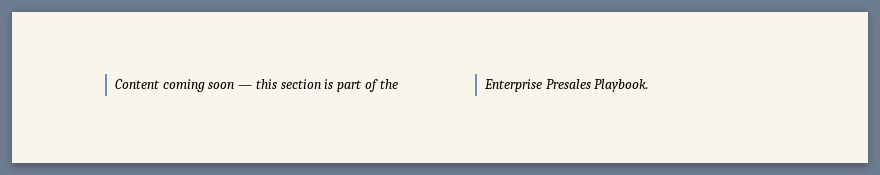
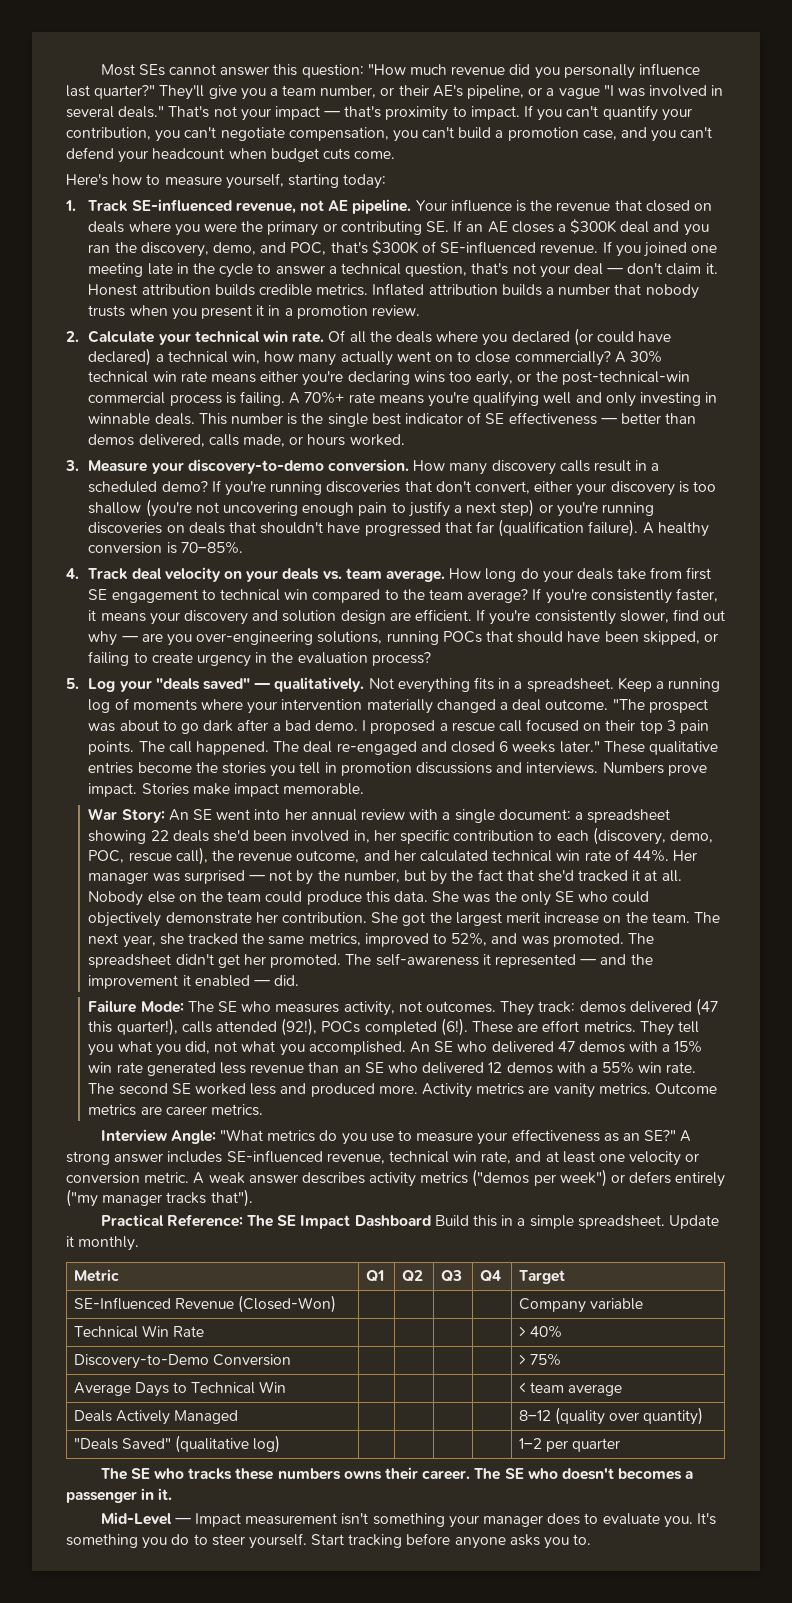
- Content coming soon — this section is part of the Enterprise Presales Playbook.
+ Most SEs cannot answer this question: "How much revenue did you personally influence last quarter?" They'll give you a team number, or their AE's pipeline, or a vague "I was involved in several deals." That's not your impact — that's proximity to impact. If you can't quantify your contribution, you can't negotiate compensation, you can't build a promotion case, and you can't defend your headcount when budget cuts come.
+ Here's how to measure yourself, starting today:
+ 1. Track SE-influenced revenue, not AE pipeline. Your influence is the revenue that closed on deals where you were the primary or contributing SE. If an AE closes a $300K deal and you ran the discovery, demo, and POC, that's $300K of SE-influenced revenue. If you joined one meeting late in the cycle to answer a technical question, that's not your deal — don't claim it. Honest attribution builds credible metrics. Inflated attribution builds a number that nobody trusts when you present it in a promotion review.
+ 2. Calculate your technical win rate. Of all the deals where you declared (or could have declared) a technical win, how many actually went on to close commercially? A 30% technical win rate means either you're declaring wins too early, or the post-technical-win commercial process is failing. A 70%+ rate means you're qualifying well and only investing in winnable deals. This number is the single best indicator of SE effectiveness — better than demos delivered, calls made, or hours worked.
+ 3. Measure your discovery-to-demo conversion. How many discovery calls result in a scheduled demo? If you're running discoveries that don't convert, either your discovery is too shallow (you're not uncovering enough pain to justify a next step) or you're running discoveries on deals that shouldn't have progressed that far (qualification failure). A healthy conversion is 70–85%.
+ 4. Track deal velocity on your deals vs. team average. How long do your deals take from first SE engagement to technical win compared to the team average? If you're consistently faster, it means your discovery and solution design are efficient. If you're consistently slower, find out why — are you over-engineering solutions, running POCs that should have been skipped, or failing to create urgency in the evaluation process?
+ 5. Log your "deals saved" — qualitatively. Not everything fits in a spreadsheet. Keep a running log of moments where your intervention materially changed a deal outcome. "The prospect was about to go dark after a bad demo. I proposed a rescue call focused on their top 3 pain points. The call happened. The deal re-engaged and closed 6 weeks later." These qualitative entries become the stories you tell in promotion discussions and interviews. Numbers prove impact. Stories make impact memorable.
+ War Story: An SE went into her annual review with a single document: a spreadsheet showing 22 deals she'd been involved in, her specific contribution to each (discovery, demo, POC, rescue call), the revenue outcome, and her calculated technical win rate of 44%. Her manager was surprised — not by the number, but by the fact that she'd tracked it at all. Nobody else on the team could produce this data. She was the only SE who could objectively demonstrate her contribution. She got the largest merit increase on the team. The next year, she tracked the same metrics, improved to 52%, and was promoted. The spreadsheet didn't get her promoted. The self-awareness it represented — and the improvement it enabled — did.
+ Failure Mode: The SE who measures activity, not outcomes. They track: demos delivered (47 this quarter!), calls attended (92!), POCs completed (6!). These are effort metrics. They tell you what you did, not what you accomplished. An SE who delivered 47 demos with a 15% win rate generated less revenue than an SE who delivered 12 demos with a 55% win rate. The second SE worked less and produced more. Activity metrics are vanity metrics. Outcome metrics are career metrics.
+ Interview Angle: "What metrics do you use to measure your effectiveness as an SE?" A strong answer includes SE-influenced revenue, technical win rate, and at least one velocity or conversion metric. A weak answer describes activity metrics ("demos per week") or defers entirely ("my manager tracks that").
+ Practical Reference: The SE Impact Dashboard Build this in a simple spreadsheet. Update it monthly.
+ Metric | Q1 | Q2 | Q3 | Q4 | Target
+ SE-Influenced Revenue (Closed-Won) | | | | | Company variable
+ Technical Win Rate | | | | | > 40%
+ Discovery-to-Demo Conversion | | | | | > 75%
+ Average Days to Technical Win | | | | | < team average
+ Deals Actively Managed | | | | | 8–12 (quality over quantity)
+ "Deals Saved" (qualitative log) | | | | | 1–2 per quarter
+ The SE who tracks these numbers owns their career. The SE who doesn't becomes a passenger in it.
+ Mid-Level — Impact measurement isn't something your manager does to evaluate you. It's something you do to steer yourself. Start tracking before anyone asks you to.

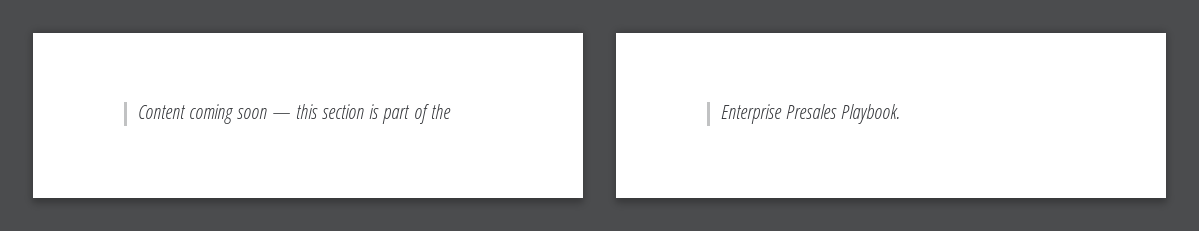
- Most SEs cannot answer this question: "How much revenue did you personally influence last quarter?" They'll give you a team number, or their AE's pipeline, or a vague "I was involved in several deals." That's not your impact — that's proximity to impact. If you can't quantify your contribution, you can't negotiate compensation, you can't build a promotion case, and you can't defend your headcount when budget cuts come.
- Here's how to measure yourself, starting today:
- 1. Track SE-influenced revenue, not AE pipeline. Your influence is the revenue that closed on deals where you were the primary or contributing SE. If an AE closes a $300K deal and you ran the discovery, demo, and POC, that's $300K of SE-influenced revenue. If you joined one meeting late in the cycle to answer a technical question, that's not your deal — don't claim it. Honest attribution builds credible metrics. Inflated attribution builds a number that nobody trusts when you present it in a promotion review.
- 2. Calculate your technical win rate. Of all the deals where you declared (or could have declared) a technical win, how many actually went on to close commercially? A 30% technical win rate means either you're declaring wins too early, or the post-technical-win commercial process is failing. A 70%+ rate means you're qualifying well and only investing in winnable deals. This number is the single best indicator of SE effectiveness — better than demos delivered, calls made, or hours worked.
- 3. Measure your discovery-to-demo conversion. How many discovery calls result in a scheduled demo? If you're running discoveries that don't convert, either your discovery is too shallow (you're not uncovering enough pain to justify a next step) or you're running discoveries on deals that shouldn't have progressed that far (qualification failure). A healthy conversion is 70–85%.
- 4. Track deal velocity on your deals vs. team average. How long do your deals take from first SE engagement to technical win compared to the team average? If you're consistently faster, it means your discovery and solution design are efficient. If you're consistently slower, find out why — are you over-engineering solutions, running POCs that should have been skipped, or failing to create urgency in the evaluation process?
- 5. Log your "deals saved" — qualitatively. Not everything fits in a spreadsheet. Keep a running log of moments where your intervention materially changed a deal outcome. "The prospect was about to go dark after a bad demo. I proposed a rescue call focused on their top 3 pain points. The call happened. The deal re-engaged and closed 6 weeks later." These qualitative entries become the stories you tell in promotion discussions and interviews. Numbers prove impact. Stories make impact memorable.
- War Story: An SE went into her annual review with a single document: a spreadsheet showing 22 deals she'd been involved in, her specific contribution to each (discovery, demo, POC, rescue call), the revenue outcome, and her calculated technical win rate of 44%. Her manager was surprised — not by the number, but by the fact that she'd tracked it at all. Nobody else on the team could produce this data. She was the only SE who could objectively demonstrate her contribution. She got the largest merit increase on the team. The next year, she tracked the same metrics, improved to 52%, and was promoted. The spreadsheet didn't get her promoted. The self-awareness it represented — and the improvement it enabled — did.
- Failure Mode: The SE who measures activity, not outcomes. They track: demos delivered (47 this quarter!), calls attended (92!), POCs completed (6!). These are effort metrics. They tell you what you did, not what you accomplished. An SE who delivered 47 demos with a 15% win rate generated less revenue than an SE who delivered 12 demos with a 55% win rate. The second SE worked less and produced more. Activity metrics are vanity metrics. Outcome metrics are career metrics.
- Interview Angle: "What metrics do you use to measure your effectiveness as an SE?" A strong answer includes SE-influenced revenue, technical win rate, and at least one velocity or conversion metric. A weak answer describes activity metrics ("demos per week") or defers entirely ("my manager tracks that").
- Practical Reference: The SE Impact Dashboard Build this in a simple spreadsheet. Update it monthly.
- Metric | Q1 | Q2 | Q3 | Q4 | Target
- SE-Influenced Revenue (Closed-Won) | | | | | Company variable
- Technical Win Rate | | | | | > 40%
- Discovery-to-Demo Conversion | | | | | > 75%
- Average Days to Technical Win | | | | | < team average
- Deals Actively Managed | | | | | 8–12 (quality over quantity)
- "Deals Saved" (qualitative log) | | | | | 1–2 per quarter
- The SE who tracks these numbers owns their career. The SE who doesn't becomes a passenger in it.
- Mid-Level — Impact measurement isn't something your manager does to evaluate you. It's something you do to steer yourself. Start tracking before anyone asks you to.
+ Content coming soon — this section is part of the Enterprise Presales Playbook.

